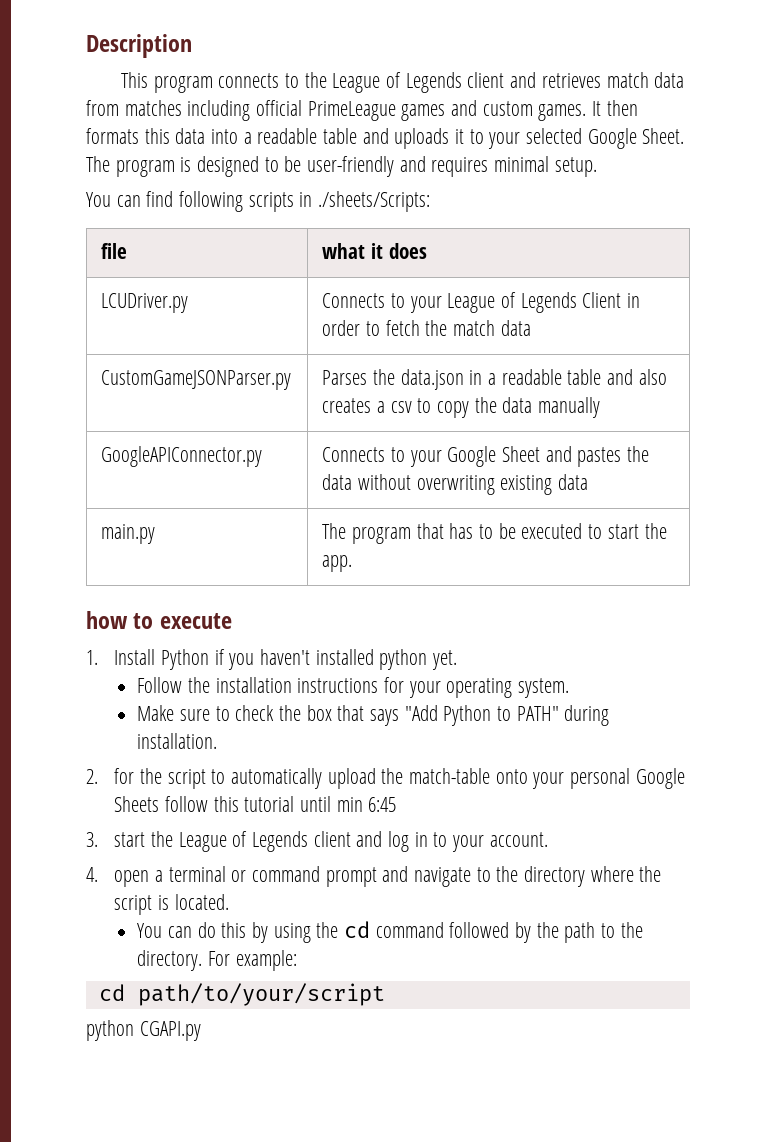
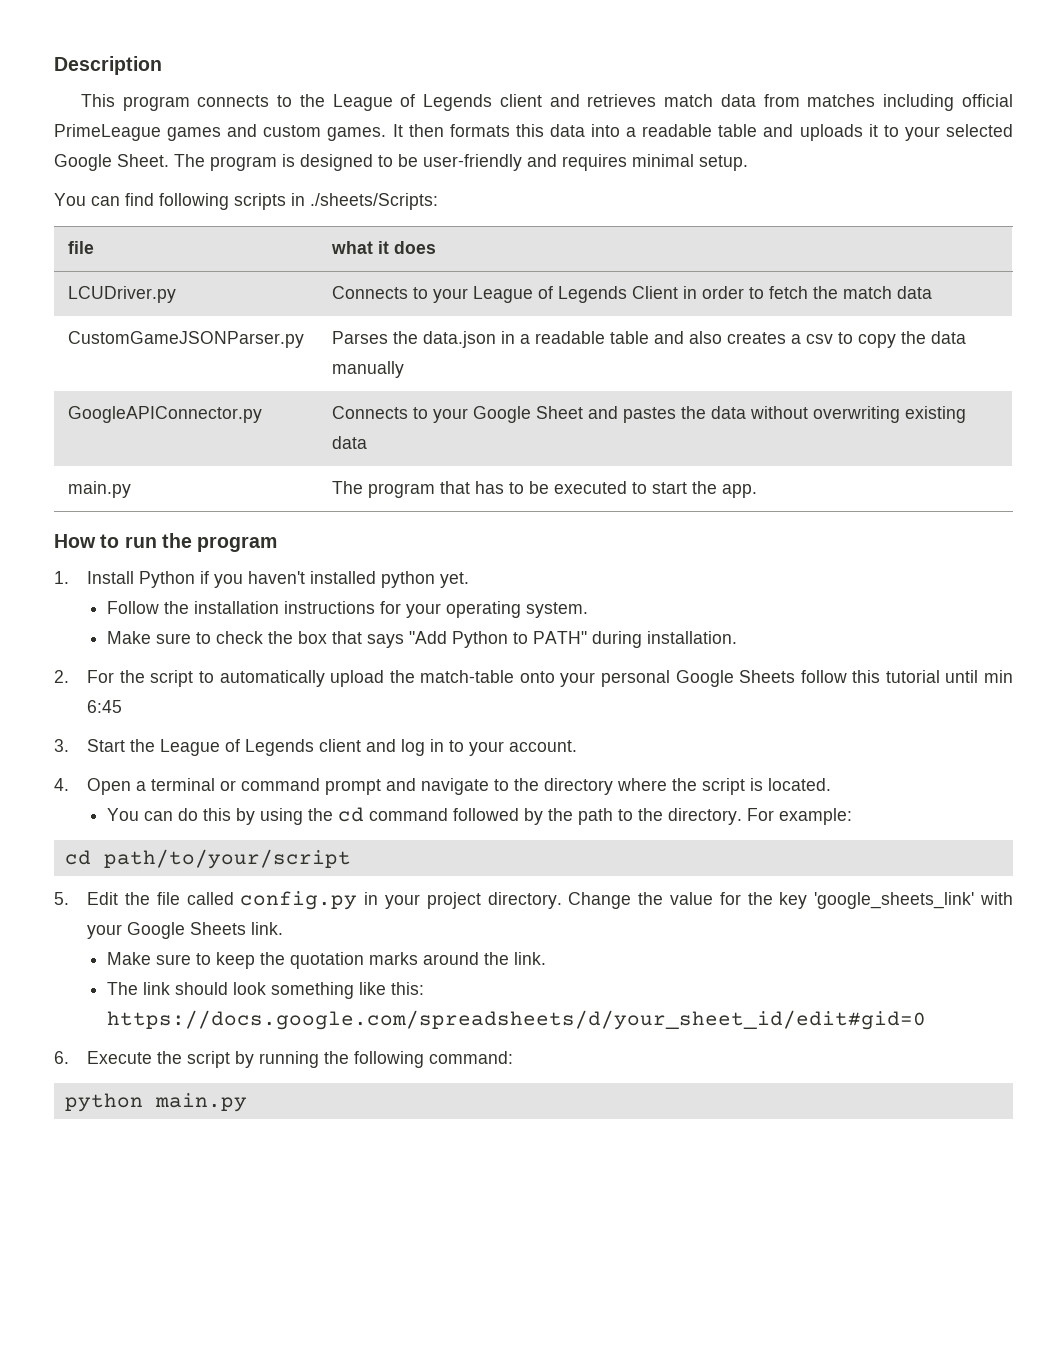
- how to execute
+ How to run the program
- 2. for the script to automatically upload the match-table onto your personal Google Sheets follow this tutorial until min 6:45
+ 2. For the script to automatically upload the match-table onto your personal Google Sheets follow this tutorial until min 6:45
- 3. start the League of Legends client and log in to your account.
+ 3. Start the League of Legends client and log in to your account.
- 4. open a terminal or command prompt and navigate to the directory where the script is located.
+ 4. Open a terminal or command prompt and navigate to the directory where the script is located.
- python CGAPI.py
+ 5. Edit the file called config.py in your project directory. Change the value for the key 'google_sheets_link' with your Google Sheets link.
+ Make sure to keep the quotation marks around the link.
+ The link should look something like this: https://docs.google.com/spreadsheets/d/your_sheet_id/edit#gid=0
+ 6. Execute the script by running the following command:
+ python main.py

